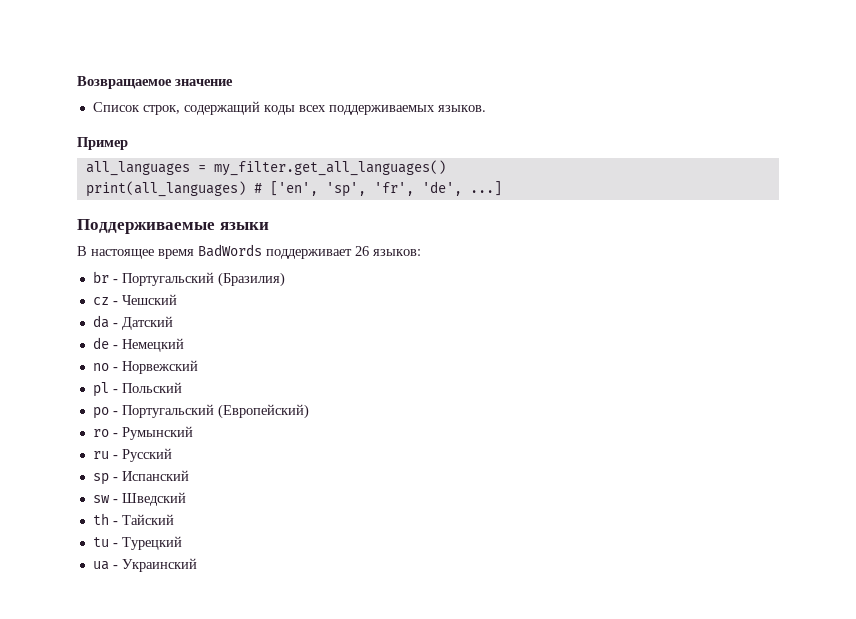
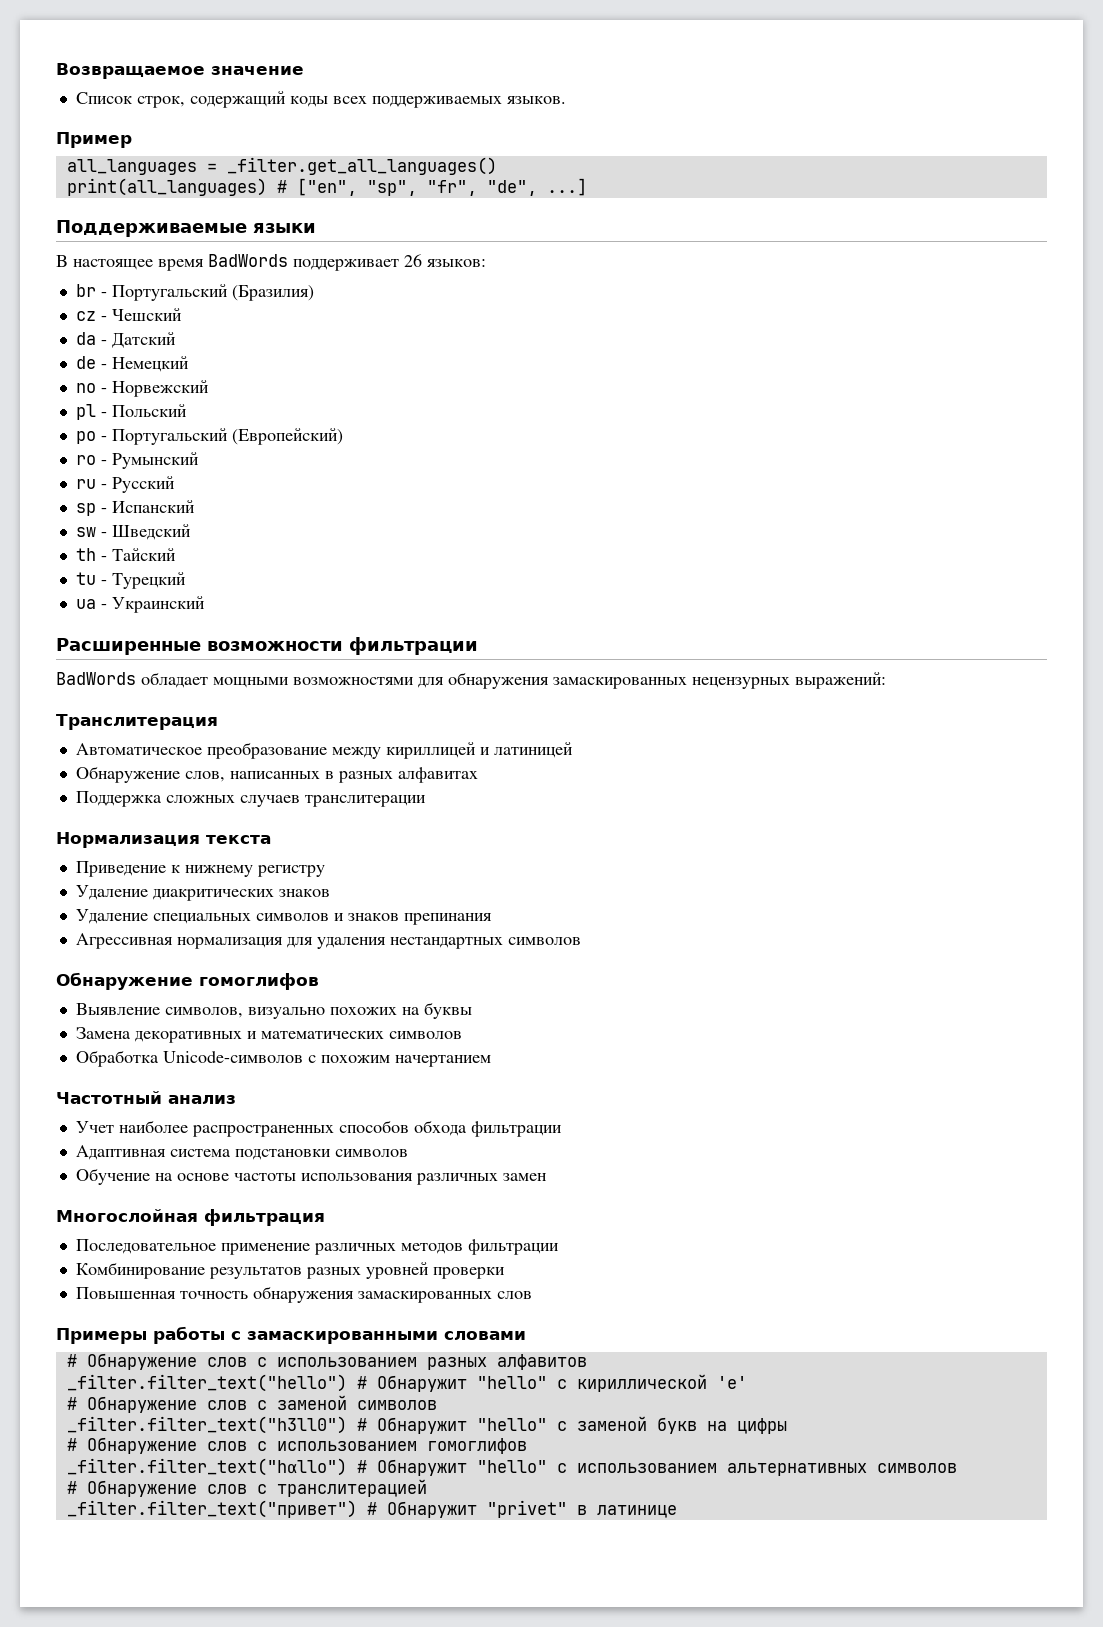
- all_languages = my_filter.get_all_languages()
+ all_languages = _filter.get_all_languages()
- print(all_languages) # ['en', 'sp', 'fr', 'de', ...]
+ print(all_languages) # ["en", "sp", "fr", "de", ...]
+ Расширенные возможности фильтрации
+ BadWords обладает мощными возможностями для обнаружения замаскированных нецензурных выражений:
+ Транслитерация
+ Автоматическое преобразование между кириллицей и латиницей
+ Обнаружение слов, написанных в разных алфавитах
+ Поддержка сложных случаев транслитерации
+ Нормализация текста
+ Приведение к нижнему регистру
+ Удаление диакритических знаков
+ Удаление специальных символов и знаков препинания
+ Агрессивная нормализация для удаления нестандартных символов
+ Обнаружение гомоглифов
+ Выявление символов, визуально похожих на буквы
+ Замена декоративных и математических символов
+ Обработка Unicode-символов с похожим начертанием
+ Частотный анализ
+ Учет наиболее распространенных способов обхода фильтрации
+ Адаптивная система подстановки символов
+ Обучение на основе частоты использования различных замен
+ Многослойная фильтрация
+ Последовательное применение различных методов фильтрации
+ Комбинирование результатов разных уровней проверки
+ Повышенная точность обнаружения замаскированных слов
+ Примеры работы с замаскированными словами
+ # Обнаружение слов с использованием разных алфавитов
+ _filter.filter_text("hеllо") # Обнаружит "hello" с кириллической 'е'
+ # Обнаружение слов с заменой символов
+ _filter.filter_text("h3ll0") # Обнаружит "hello" с заменой букв на цифры
+ # Обнаружение слов с использованием гомоглифов
+ _filter.filter_text("h⍺llo") # Обнаружит "hello" с использованием альтернативных символов
+ # Обнаружение слов с транслитерацией
+ _filter.filter_text("привет") # Обнаружит "privet" в латинице

